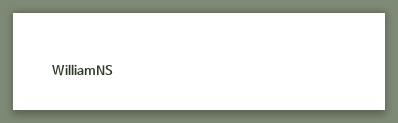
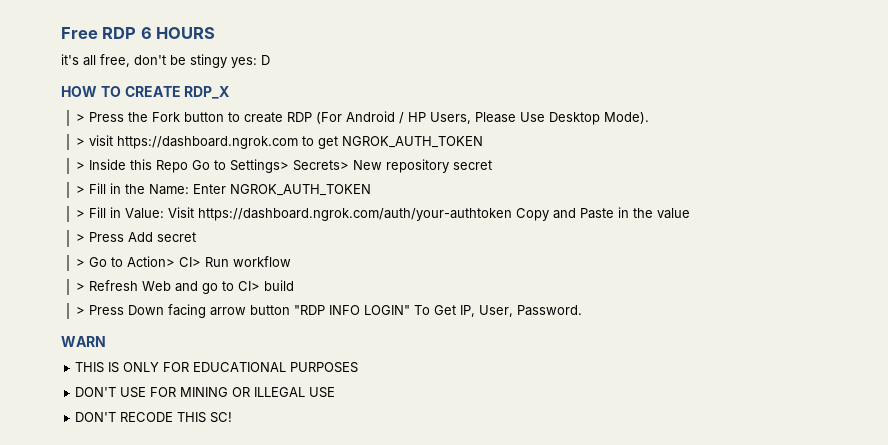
- WilliamNS
+ Free RDP 6 HOURS
+ it's all free, don't be stingy yes: D
+ HOW TO CREATE RDP_X
+ > Press the Fork button to create RDP (For Android / HP Users, Please Use Desktop Mode).
+ > visit https://dashboard.ngrok.com to get NGROK_AUTH_TOKEN
+ > Inside this Repo Go to Settings> Secrets> New repository secret
+ > Fill in the Name: Enter NGROK_AUTH_TOKEN
+ > Fill in Value: Visit https://dashboard.ngrok.com/auth/your-authtoken Copy and Paste in the value
+ > Press Add secret
+ > Go to Action> CI> Run workflow
+ > Refresh Web and go to CI> build
+ > Press Down facing arrow button "RDP INFO LOGIN" To Get IP, User, Password.
+ WARN
+ THIS IS ONLY FOR EDUCATIONAL PURPOSES
+ DON'T USE FOR MINING OR ILLEGAL USE
+ DON'T RECODE THIS SC!

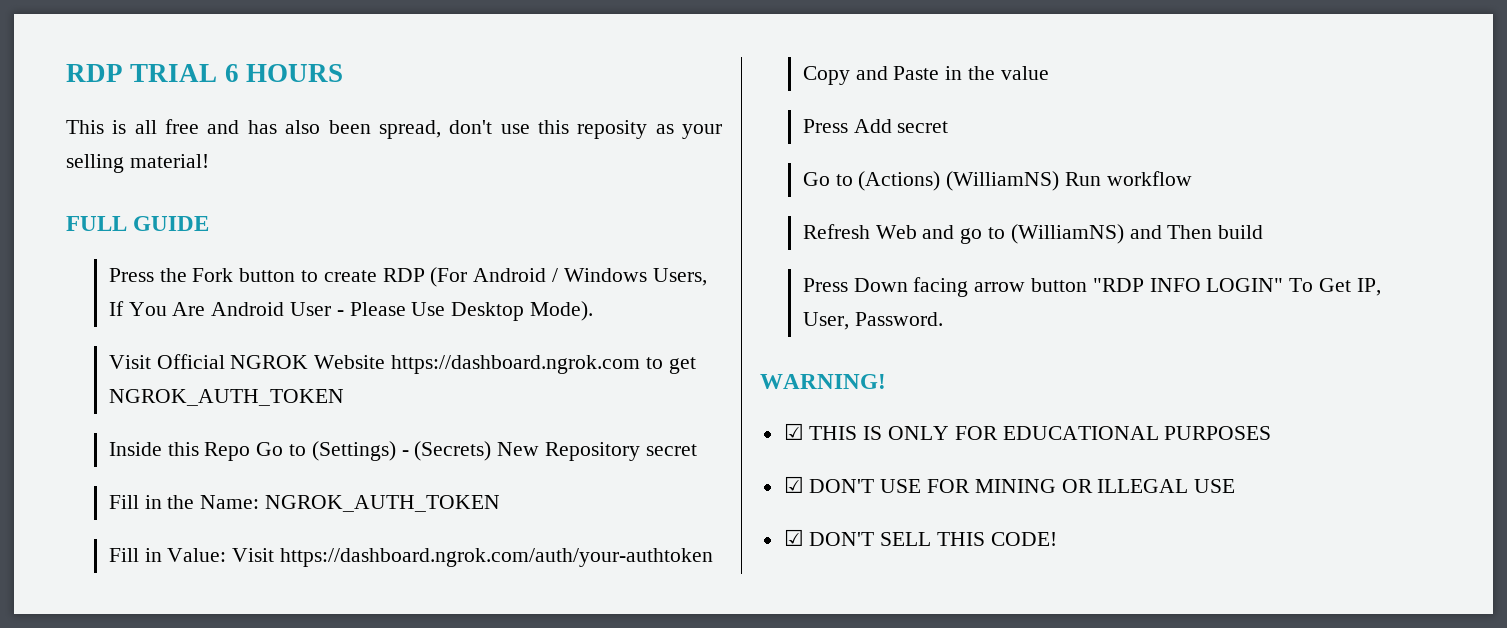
- Free RDP 6 HOURS
+ RDP TRIAL 6 HOURS
- it's all free, don't be stingy yes: D
- HOW TO CREATE RDP_X
- > Press the Fork button to create RDP (For Android / HP Users, Please Use Desktop Mode).
+ This is all free and has also been spread, don't use this reposity as your selling material!
+ FULL GUIDE
+ Press the Fork button to create RDP (For Android / Windows Users, If You Are Android User - Please Use Desktop Mode).
- > visit https://dashboard.ngrok.com to get NGROK_AUTH_TOKEN
+ Visit Official NGROK Website https://dashboard.ngrok.com to get NGROK_AUTH_TOKEN
- > Inside this Repo Go to Settings> Secrets> New repository secret
- > Fill in the Name: Enter NGROK_AUTH_TOKEN
- > Fill in Value: Visit https://dashboard.ngrok.com/auth/your-authtoken Copy and Paste in the value
+ Inside this Repo Go to (Settings) - (Secrets) New Repository secret
+ Fill in the Name: NGROK_AUTH_TOKEN
+ Fill in Value: Visit https://dashboard.ngrok.com/auth/your-authtoken Copy and Paste in the value
- > Press Add secret
+ Press Add secret
- > Go to Action> CI> Run workflow
+ Go to (Actions) (WilliamNS) Run workflow
- > Refresh Web and go to CI> build
+ Refresh Web and go to (WilliamNS) and Then build
- > Press Down facing arrow button "RDP INFO LOGIN" To Get IP, User, Password.
+ Press Down facing arrow button "RDP INFO LOGIN" To Get IP, User, Password.
- WARN
- THIS IS ONLY FOR EDUCATIONAL PURPOSES
+ WARNING!
+ ☑ THIS IS ONLY FOR EDUCATIONAL PURPOSES
- DON'T USE FOR MINING OR ILLEGAL USE
+ ☑ DON'T USE FOR MINING OR ILLEGAL USE
- DON'T RECODE THIS SC!
+ ☑ DON'T SELL THIS CODE!

